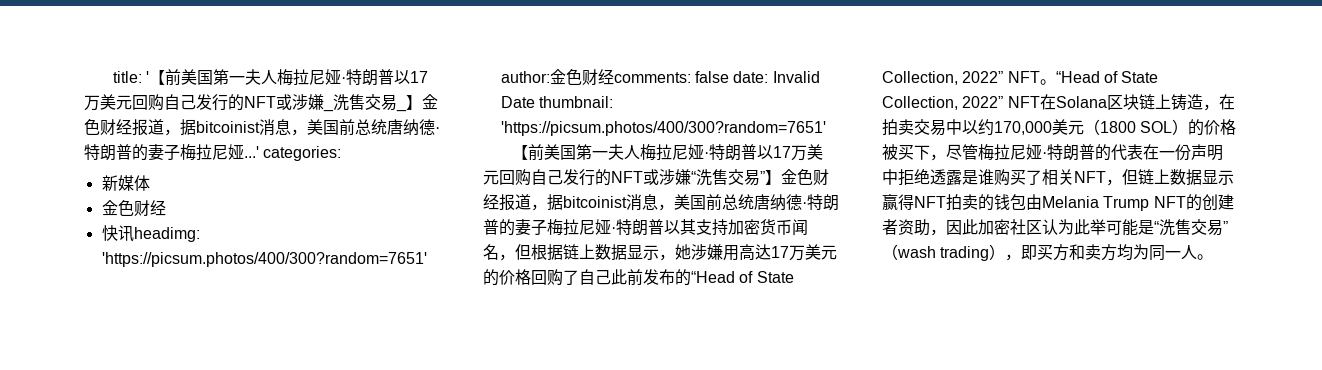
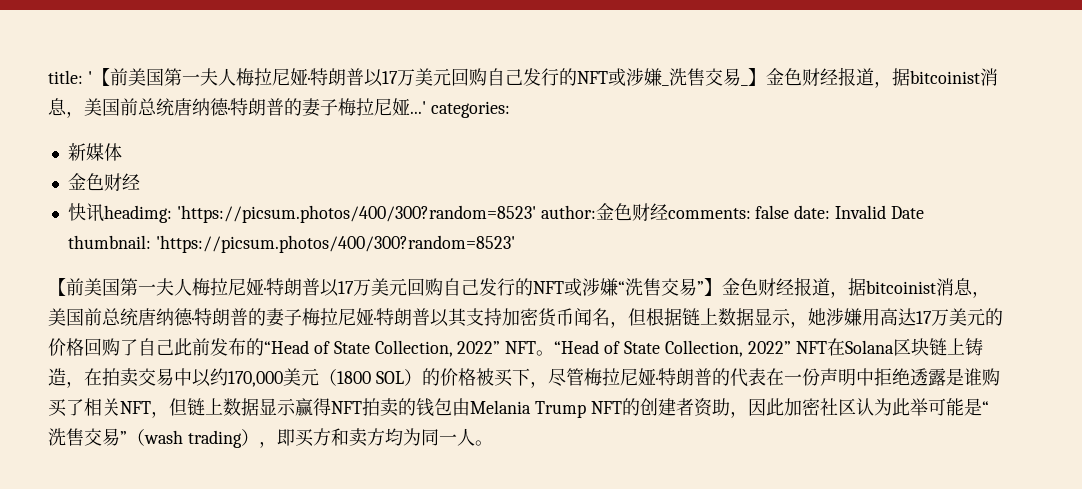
- 快讯headimg: 'https://picsum.photos/400/300?random=7651' author:金色财经comments: false date: Invalid Date thumbnail: 'https://picsum.photos/400/300?random=7651'
+ 快讯headimg: 'https://picsum.photos/400/300?random=8523' author:金色财经comments: false date: Invalid Date thumbnail: 'https://picsum.photos/400/300?random=8523'

